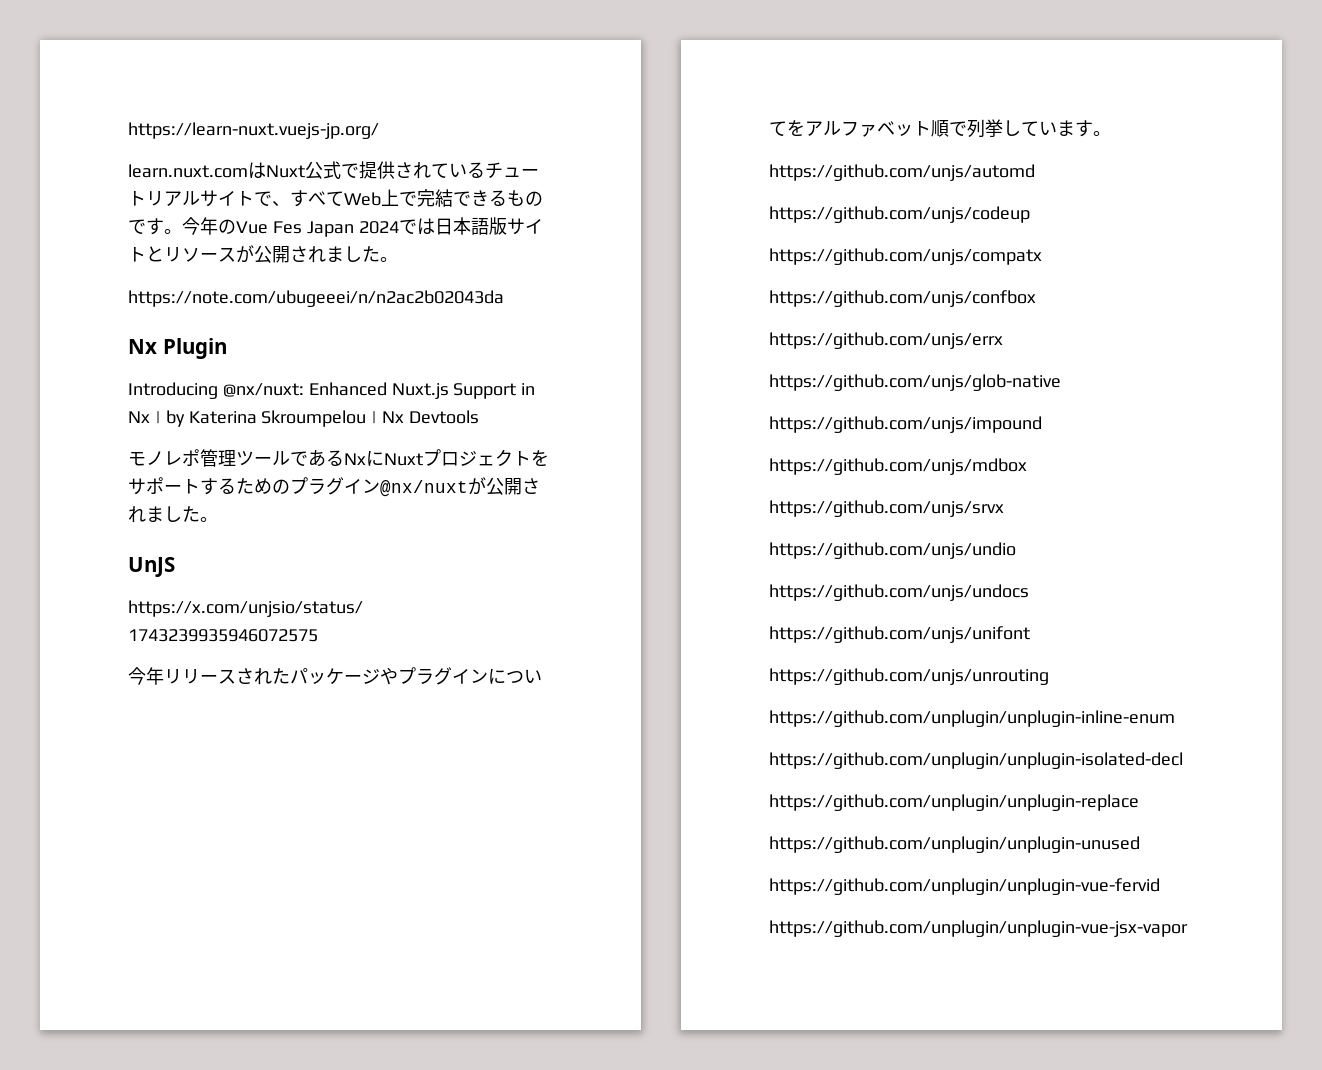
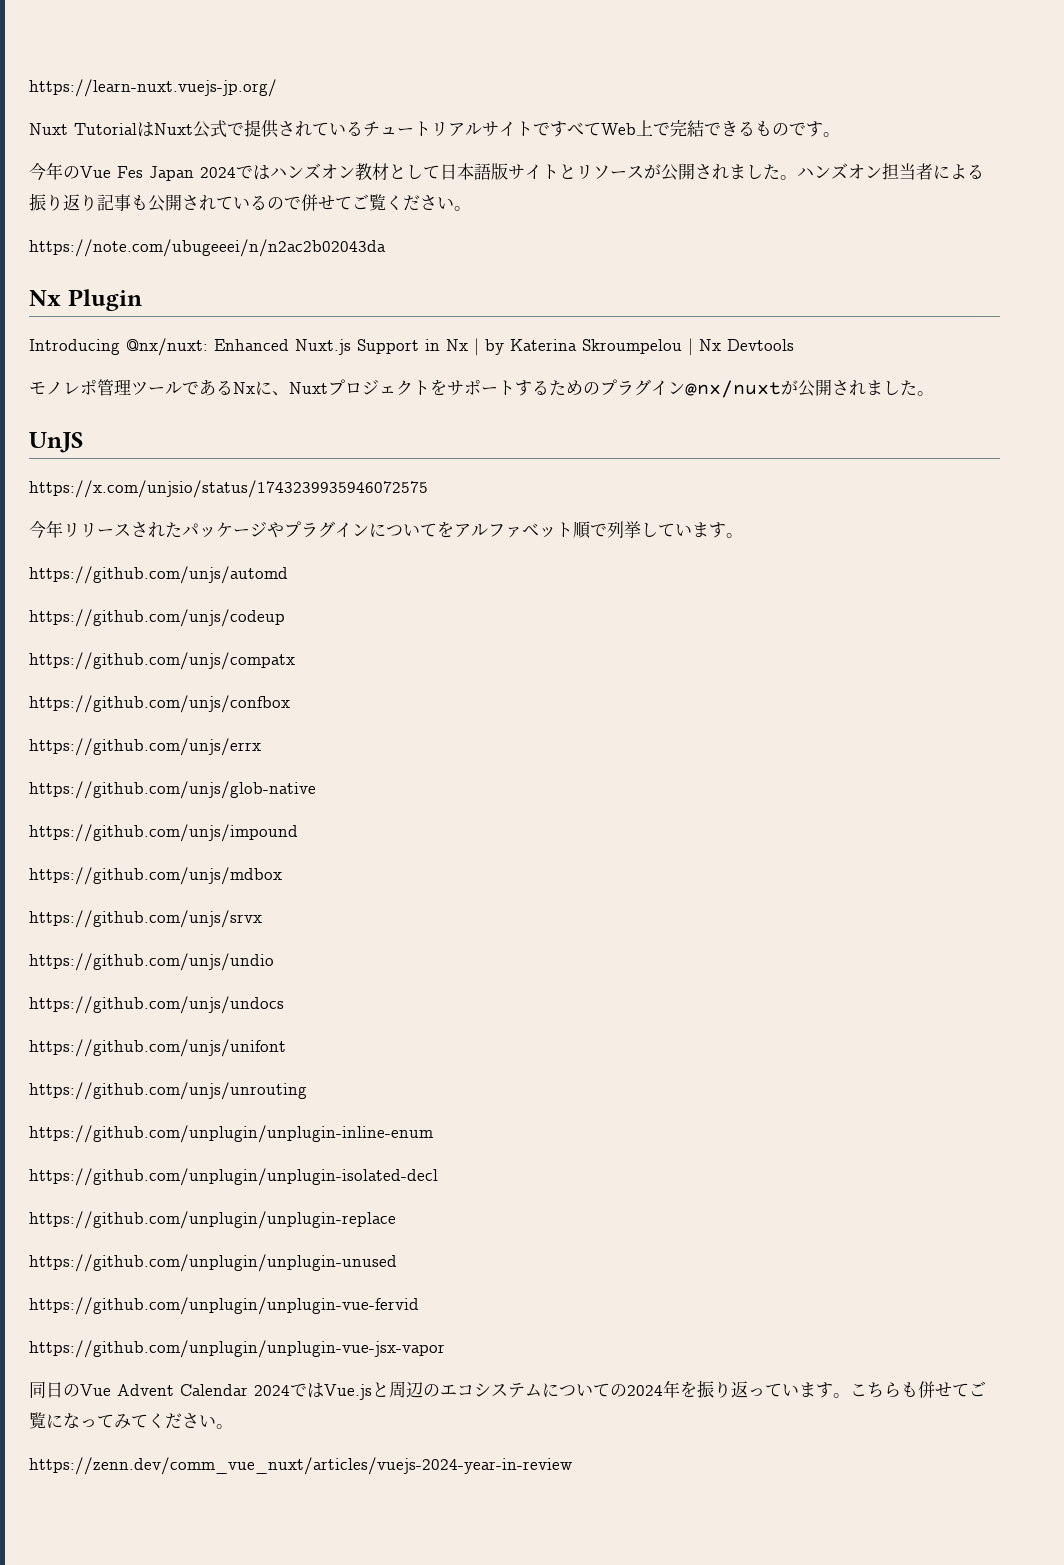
- learn.nuxt.comはNuxt公式で提供されているチュートリアルサイトで、すべてWeb上で完結できるものです。今年のVue Fes Japan 2024では日本語版サイトとリソースが公開されました。
+ Nuxt TutorialはNuxt公式で提供されているチュートリアルサイトですべてWeb上で完結できるものです。
+ 今年のVue Fes Japan 2024ではハンズオン教材として日本語版サイトとリソースが公開されました。ハンズオン担当者による振り返り記事も公開されているので併せてご覧ください。
- モノレポ管理ツールであるNxにNuxtプロジェクトをサポートするためのプラグイン@nx/nuxtが公開されました。
+ モノレポ管理ツールであるNxに、Nuxtプロジェクトをサポートするためのプラグイン@nx/nuxtが公開されました。
+ 同日のVue Advent Calendar 2024ではVue.jsと周辺のエコシステムについての2024年を振り返っています。こちらも併せてご覧になってみてください。
+ https://zenn.dev/comm_vue_nuxt/articles/vuejs-2024-year-in-review

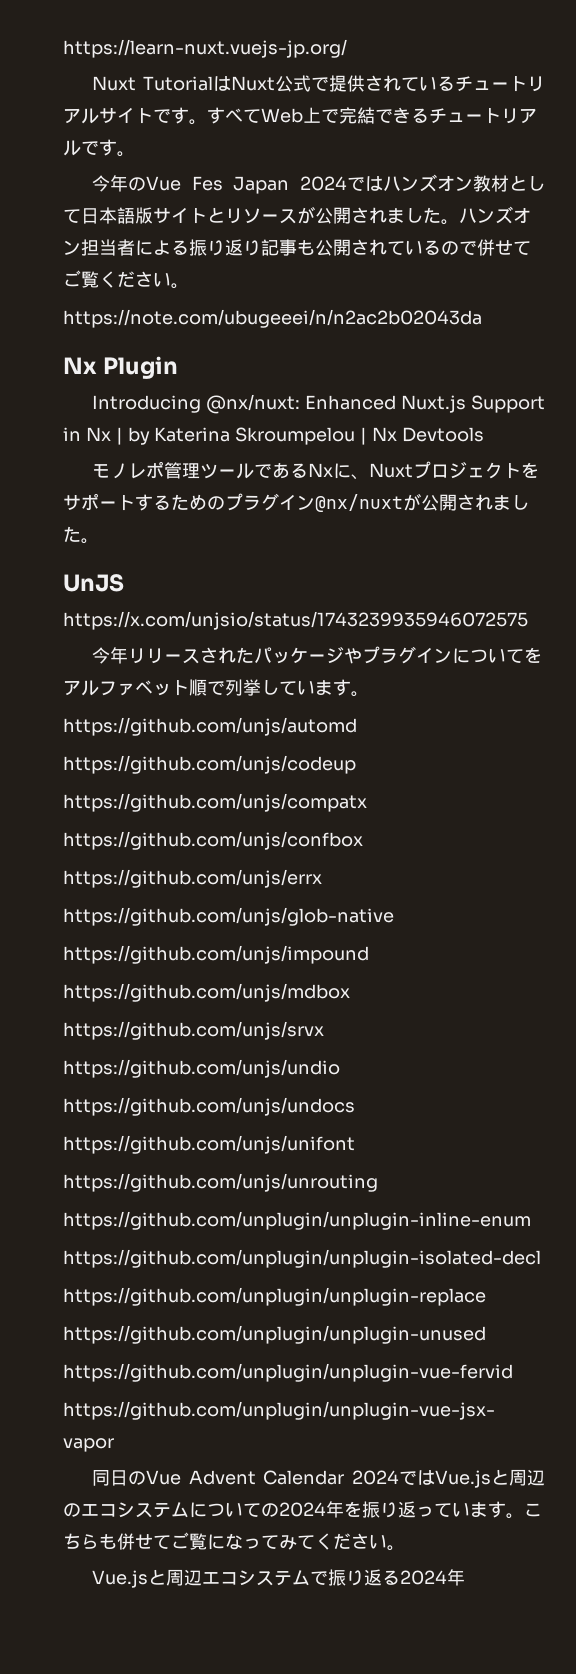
- Nuxt TutorialはNuxt公式で提供されているチュートリアルサイトですべてWeb上で完結できるものです。
+ Nuxt TutorialはNuxt公式で提供されているチュートリアルサイトです。すべてWeb上で完結できるチュートリアルです。
- https://zenn.dev/comm_vue_nuxt/articles/vuejs-2024-year-in-review
+ Vue.jsと周辺エコシステムで振り返る2024年

